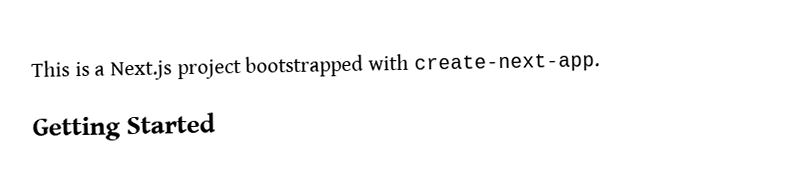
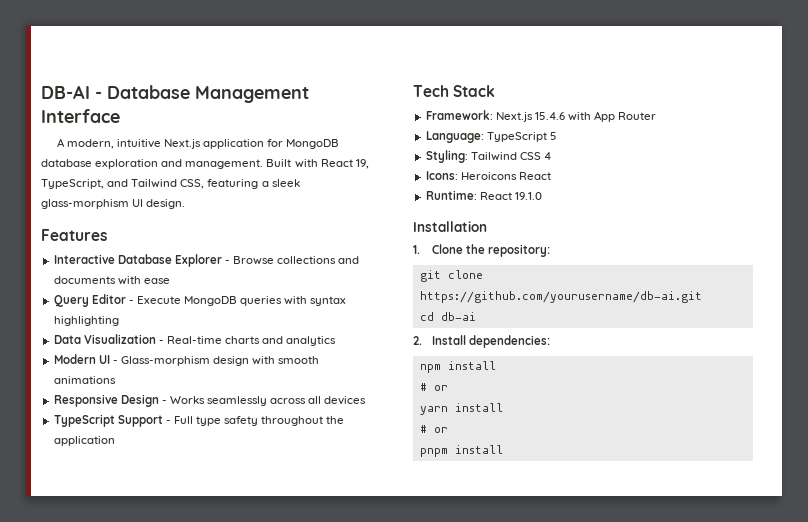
- This is a Next.js project bootstrapped with create-next-app.
- Getting Started
+ DB-AI - Database Management Interface
+ A modern, intuitive Next.js application for MongoDB database exploration and management. Built with React 19, TypeScript, and Tailwind CSS, featuring a sleek glass-morphism UI design.
+ Features
+ Interactive Database Explorer - Browse collections and documents with ease
+ Query Editor - Execute MongoDB queries with syntax highlighting
+ Data Visualization - Real-time charts and analytics
+ Modern UI - Glass-morphism design with smooth animations
+ Responsive Design - Works seamlessly across all devices
+ TypeScript Support - Full type safety throughout the application
+ Tech Stack
+ Framework: Next.js 15.4.6 with App Router
+ Language: TypeScript 5
+ Styling: Tailwind CSS 4
+ Icons: Heroicons React
+ Runtime: React 19.1.0
+ Installation
+ 1. Clone the repository:
+ git clone https://github.com/yourusername/db-ai.git
+ cd db-ai
+ 2. Install dependencies:
+ npm install
+ # or
+ yarn install
+ # or
+ pnpm install

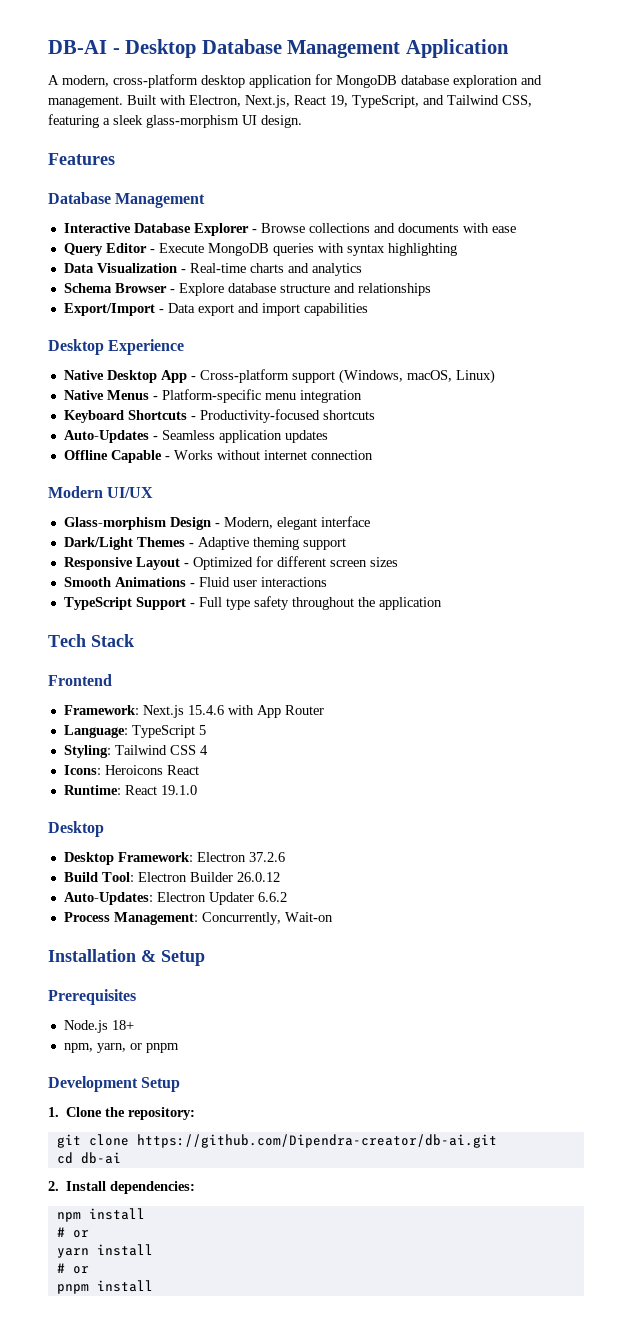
- DB-AI - Database Management Interface
+ DB-AI - Desktop Database Management Application
- A modern, intuitive Next.js application for MongoDB database exploration and management.
+ A modern, cross-platform desktop application for MongoDB database exploration and management.
- Built with React 19, TypeScript, and Tailwind CSS, featuring a sleek glass-morphism UI design.
+ Built with Electron, Next.js, React 19, TypeScript, and Tailwind CSS, featuring a sleek glass-morphism UI design.
  Features
+ Database Management
- Modern UI - Glass-morphism design with smooth animations
- Responsive Design - Works seamlessly across all devices
+ Schema Browser - Explore database structure and relationships
+ Export/Import - Data export and import capabilities
+ Desktop Experience
+ Native Desktop App - Cross-platform support (Windows, macOS, Linux)
+ Native Menus - Platform-specific menu integration
+ Keyboard Shortcuts - Productivity-focused shortcuts
+ Auto-Updates - Seamless application updates
+ Offline Capable - Works without internet connection
+ Modern UI/UX
+ Glass-morphism Design - Modern, elegant interface
+ Dark/Light Themes - Adaptive theming support
+ Responsive Layout - Optimized for different screen sizes
+ Smooth Animations - Fluid user interactions
+ Frontend
  Runtime: React 19.1.0
- Installation
+ Desktop
+ Desktop Framework: Electron 37.2.6
+ Build Tool: Electron Builder 26.0.12
+ Auto-Updates: Electron Updater 6.6.2
+ Process Management: Concurrently, Wait-on
+ Installation & Setup
+ Prerequisites
+ Node.js 18+
+ npm, yarn, or pnpm
+ Development Setup
- git clone https://github.com/yourusername/db-ai.git
+ git clone https://github.com/Dipendra-creator/db-ai.git

